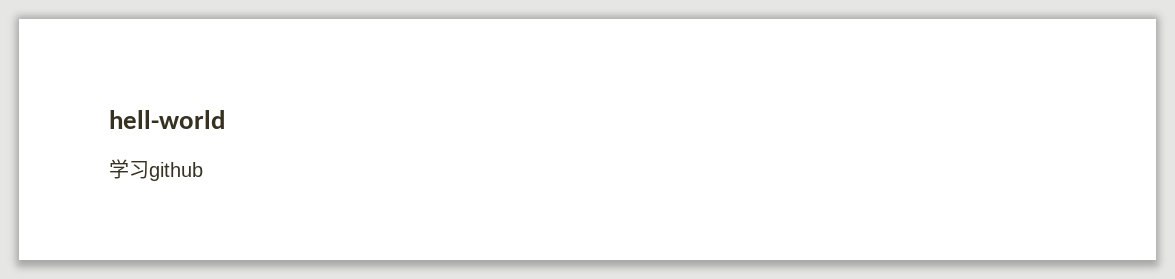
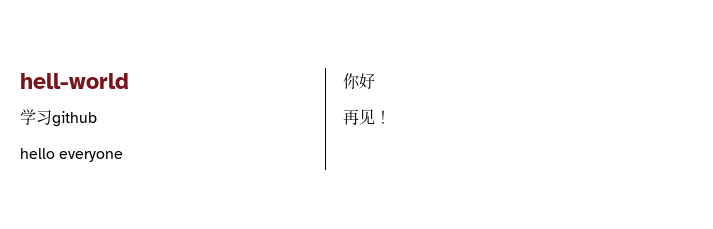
+ hello everyone
+ 你好
+ 再见！

